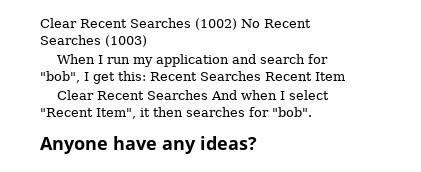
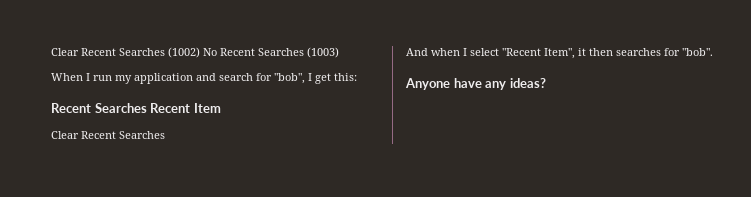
- When I run my application and search for "bob", I get this: Recent Searches Recent Item
- Clear Recent Searches And when I select "Recent Item", it then searches for "bob".
+ When I run my application and search for "bob", I get this:
+ Recent Searches Recent Item
+ Clear Recent Searches
+ And when I select "Recent Item", it then searches for "bob".

